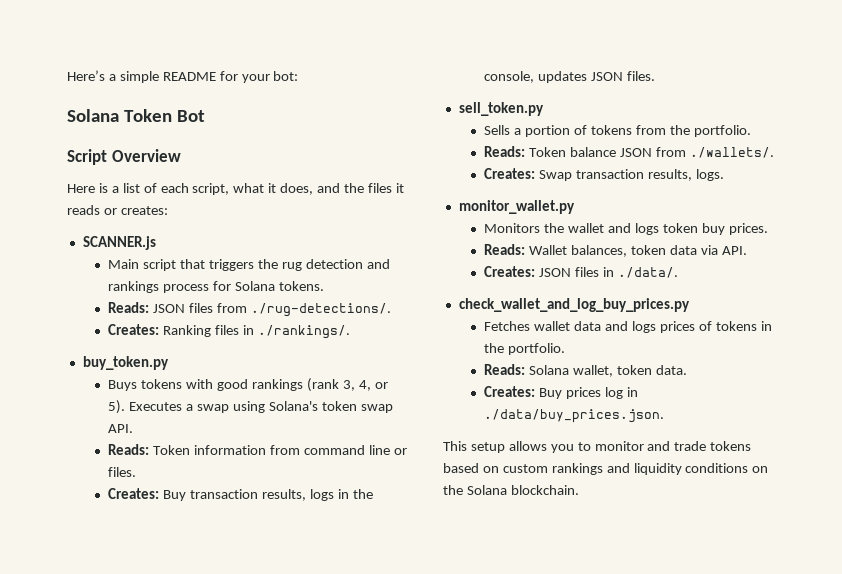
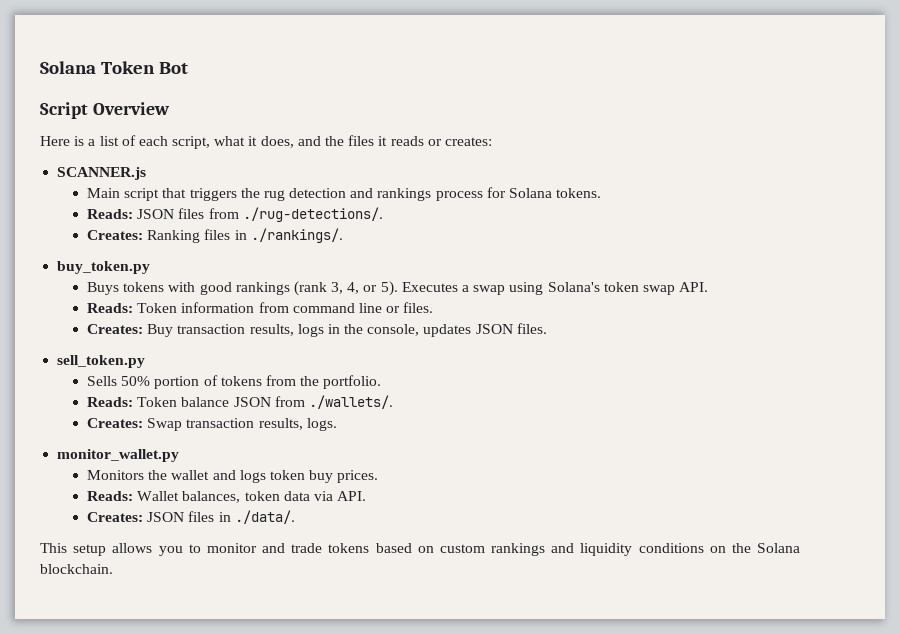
- Here’s a simple README for your bot:
- Sells a portion of tokens from the portfolio.
+ Sells 50% portion of tokens from the portfolio.
- check_wallet_and_log_buy_prices.py
- Fetches wallet data and logs prices of tokens in the portfolio.
- Reads: Solana wallet, token data.
- Creates: Buy prices log in ./data/buy_prices.json.

